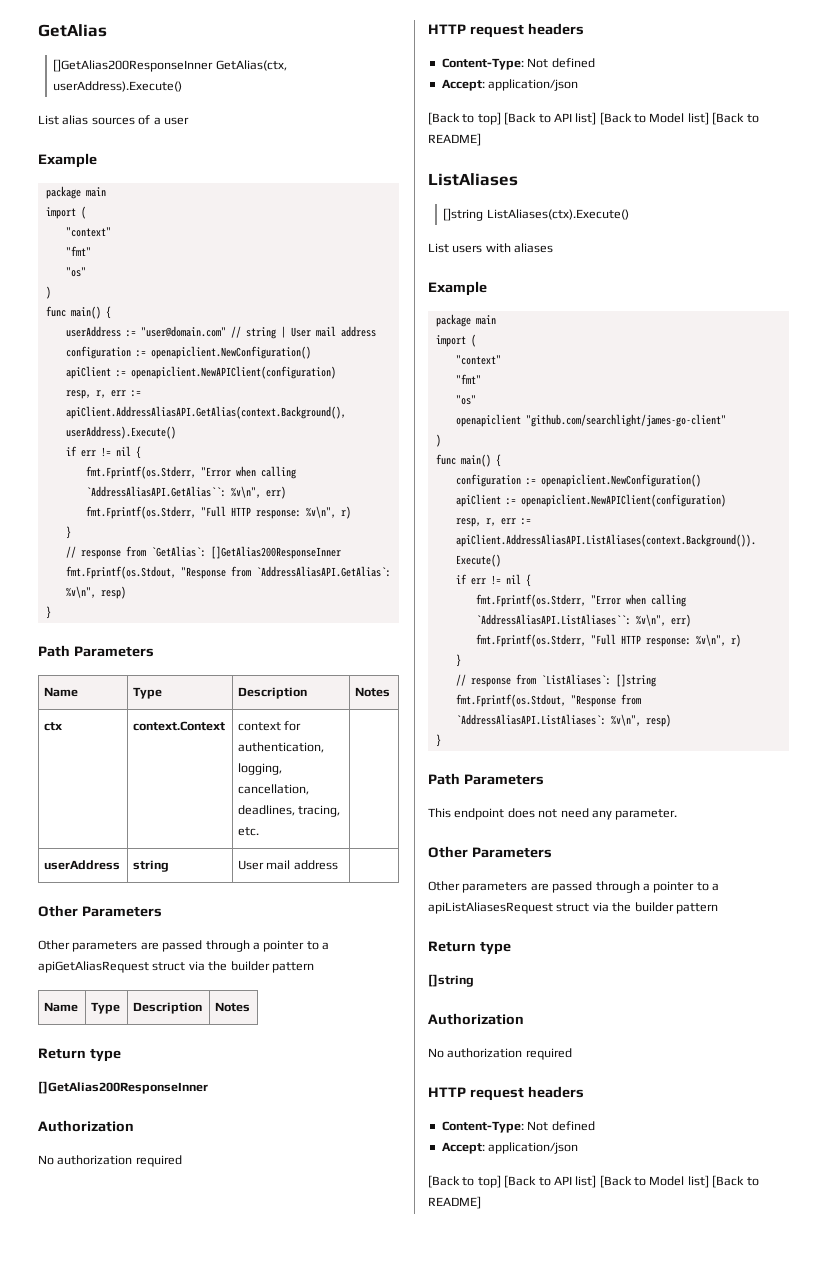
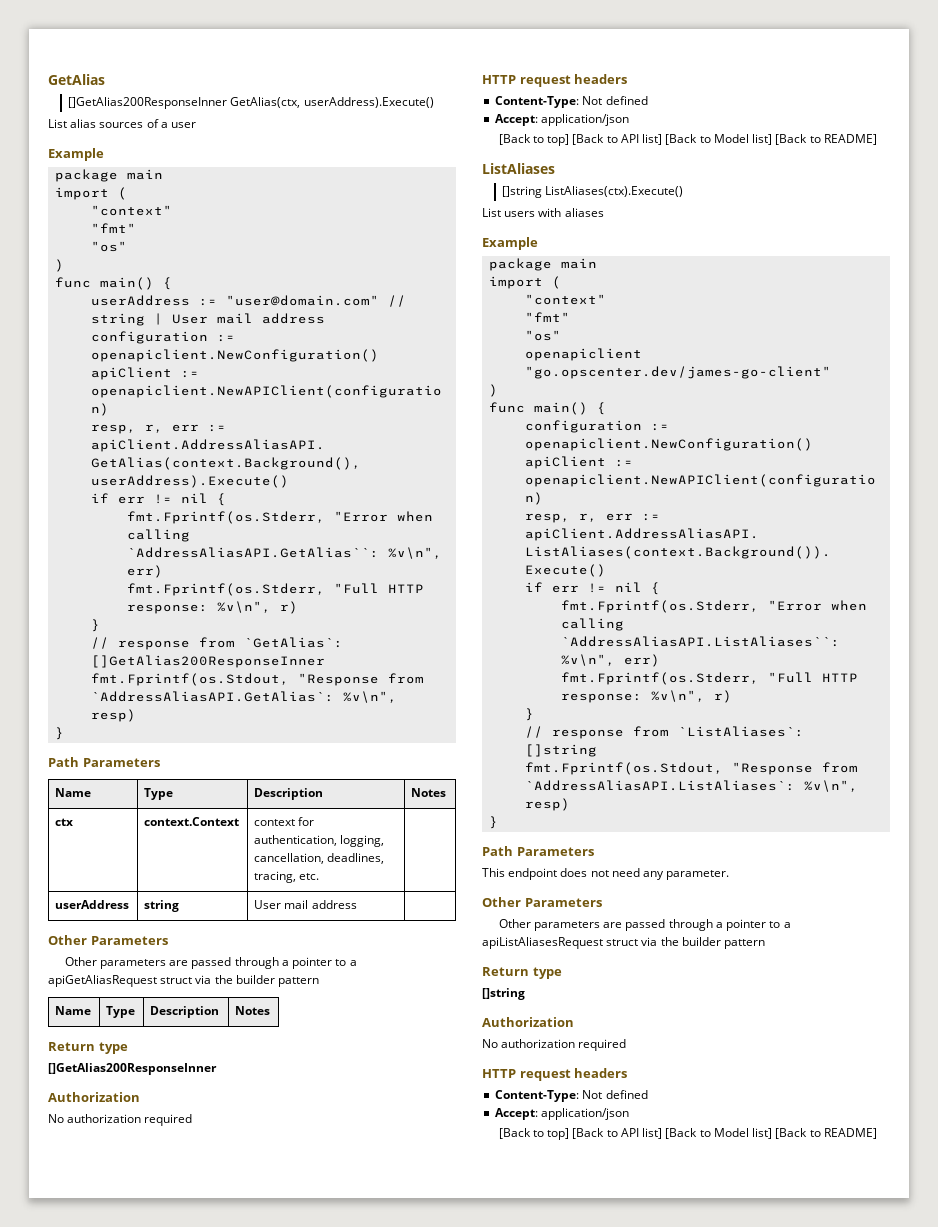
- openapiclient "github.com/searchlight/james-go-client"
+ openapiclient "go.opscenter.dev/james-go-client"

